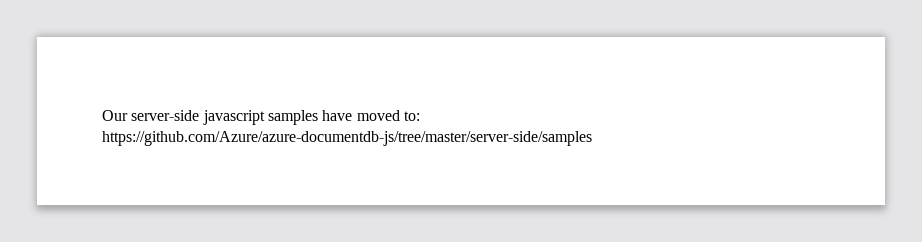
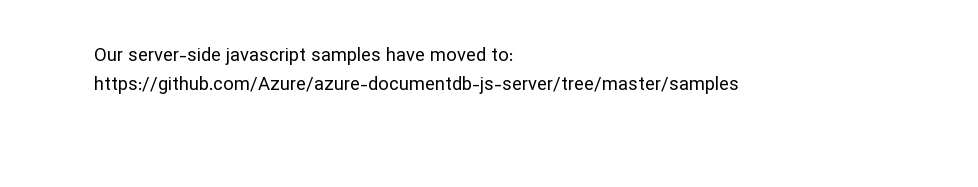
- Our server-side javascript samples have moved to: https://github.com/Azure/azure-documentdb-js/tree/master/server-side/samples
+ Our server-side javascript samples have moved to: https://github.com/Azure/azure-documentdb-js-server/tree/master/samples

